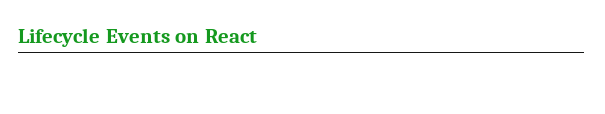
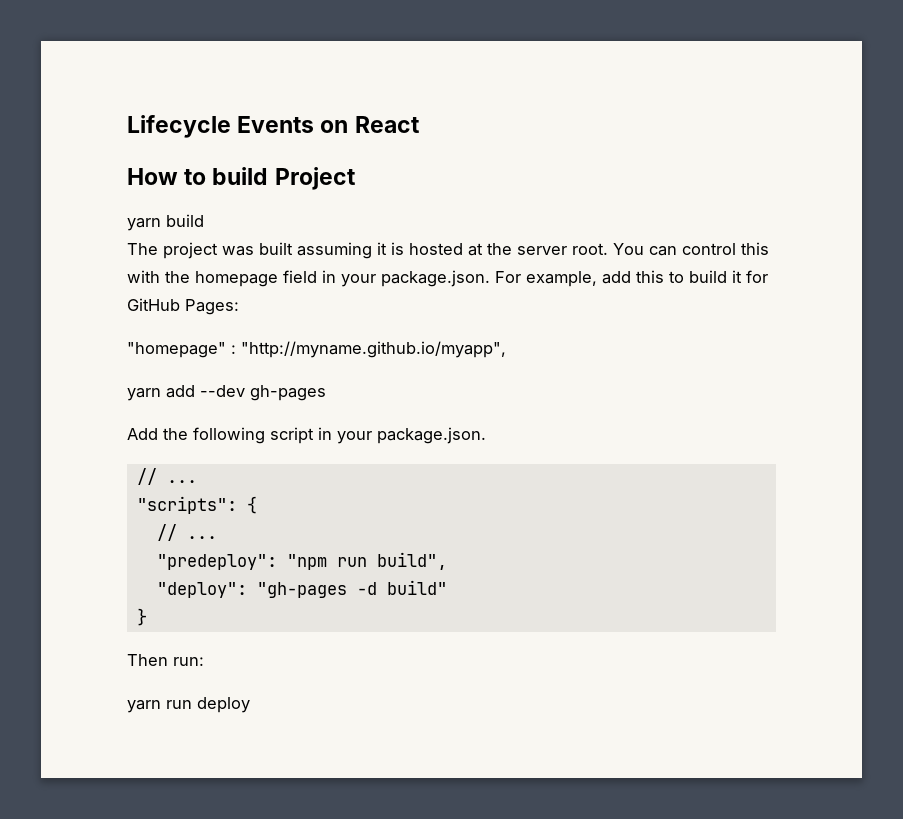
+ How to build Project
+ yarn build
+ The project was built assuming it is hosted at the server root. You can control this with the homepage field in your package.json. For example, add this to build it for GitHub Pages:
+ "homepage" : "http://myname.github.io/myapp",
+ yarn add --dev gh-pages
+ Add the following script in your package.json.
+ // ...
+ "scripts": {
+ // ...
+ "predeploy": "npm run build",
+ "deploy": "gh-pages -d build"
+ }
+ Then run:
+ yarn run deploy

